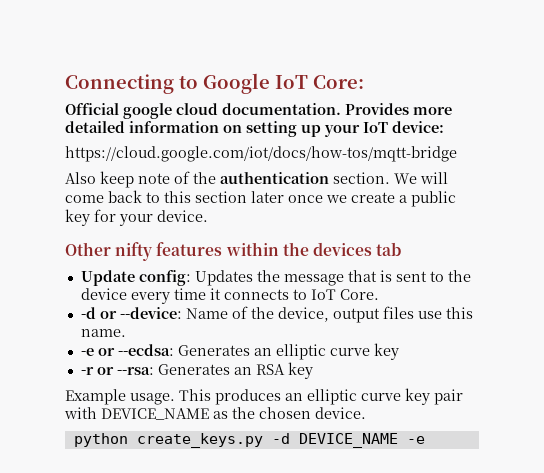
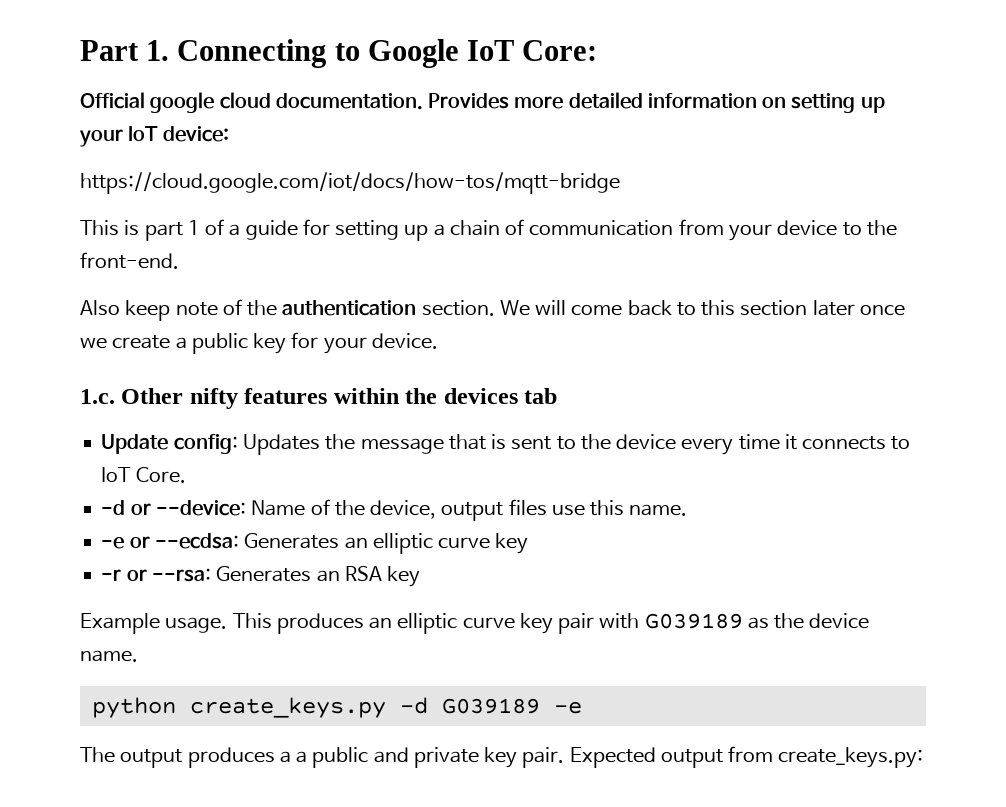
- Connecting to Google IoT Core:
+ Part 1. Connecting to Google IoT Core:
+ This is part 1 of a guide for setting up a chain of communication from your device to the front-end.
- Other nifty features within the devices tab
+ 1.c. Other nifty features within the devices tab
- This produces an elliptic curve key pair with DEVICE_NAME as the chosen device.
+ This produces an elliptic curve key pair with G039189 as the device name.
- python create_keys.py -d DEVICE_NAME -e
+ python create_keys.py -d G039189 -e
+ The output produces a a public and private key pair. Expected output from create_keys.py:

